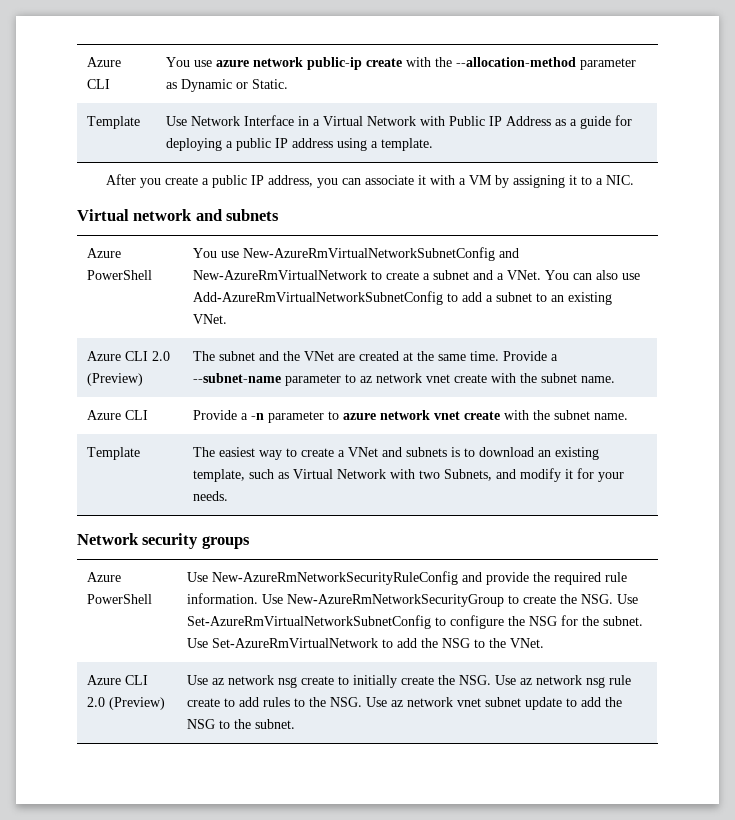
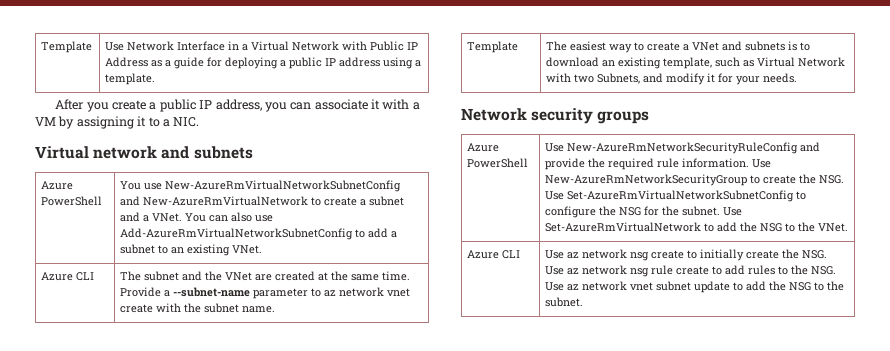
- Azure CLI | You use azure network public-ip create with the --allocation-method parameter as Dynamic or Static.
- Azure CLI 2.0 (Preview) | The subnet and the VNet are created at the same time. Provide a --subnet-name parameter to az network vnet create with the subnet name.
+ Azure CLI | The subnet and the VNet are created at the same time. Provide a --subnet-name parameter to az network vnet create with the subnet name.
- Azure CLI | Provide a -n parameter to azure network vnet create with the subnet name.
- Azure CLI 2.0 (Preview) | Use az network nsg create to initially create the NSG. Use az network nsg rule create to add rules to the NSG. Use az network vnet subnet update to add the NSG to the subnet.
+ Azure CLI | Use az network nsg create to initially create the NSG. Use az network nsg rule create to add rules to the NSG. Use az network vnet subnet update to add the NSG to the subnet.

